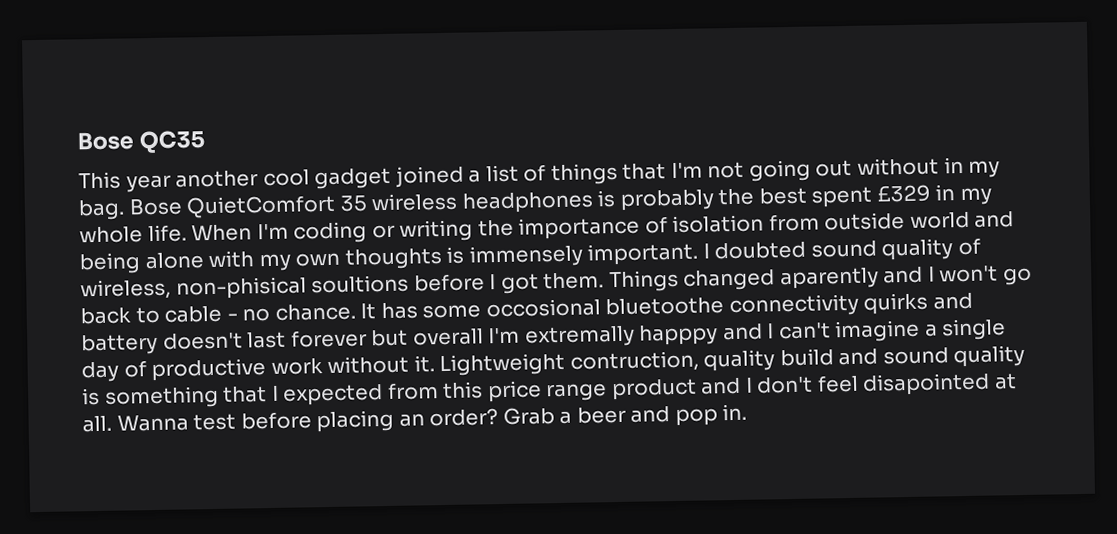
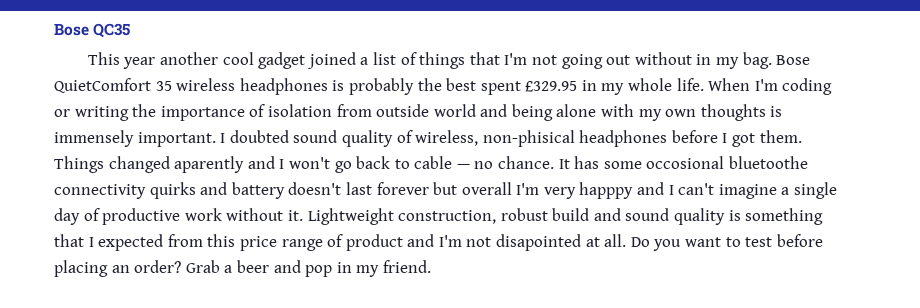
- Bose QuietComfort 35 wireless headphones is probably the best spent £329 in my whole life.
+ Bose QuietComfort 35 wireless headphones is probably the best spent £329.95 in my whole life.
- I doubted sound quality of wireless, non-phisical soultions before I got them.
+ I doubted sound quality of wireless, non-phisical headphones before I got them.
- Things changed aparently and I won't go back to cable - no chance.
+ Things changed aparently and I won't go back to cable — no chance.
- It has some occosional bluetoothe connectivity quirks and battery doesn't last forever but overall I'm extremally happpy and I can't imagine a single day of productive work without it.
+ It has some occosional bluetoothe connectivity quirks and battery doesn't last forever but overall I'm very happpy and I can't imagine a single day of productive work without it.
- Lightweight contruction, quality build and sound quality is something that I expected from this price range product and I don't feel disapointed at all. Wanna test before placing an order?
+ Lightweight construction, robust build and sound quality is something that I expected from this price range of product and I'm not disapointed at all. Do you want to test before placing an order?
- Grab a beer and pop in.
+ Grab a beer and pop in my friend.

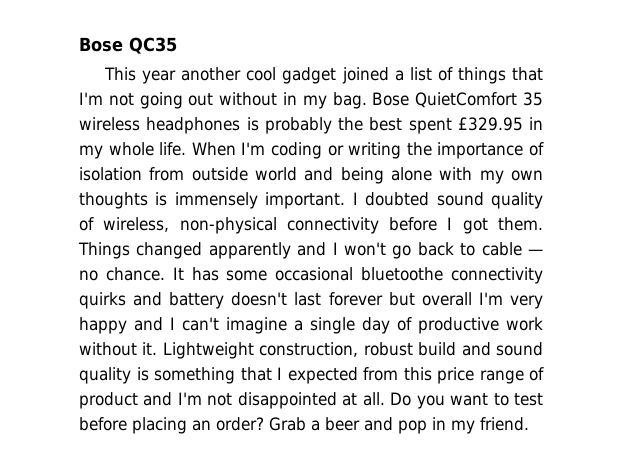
- I doubted sound quality of wireless, non-phisical headphones before I got them.
+ I doubted sound quality of wireless, non-physical connectivity before I got them.
- Things changed aparently and I won't go back to cable — no chance.
+ Things changed apparently and I won't go back to cable — no chance.
- It has some occosional bluetoothe connectivity quirks and battery doesn't last forever but overall I'm very happpy and I can't imagine a single day of productive work without it.
+ It has some occasional bluetoothe connectivity quirks and battery doesn't last forever but overall I'm very happy and I can't imagine a single day of productive work without it.
- Lightweight construction, robust build and sound quality is something that I expected from this price range of product and I'm not disapointed at all.
+ Lightweight construction, robust build and sound quality is something that I expected from this price range of product and I'm not disappointed at all.

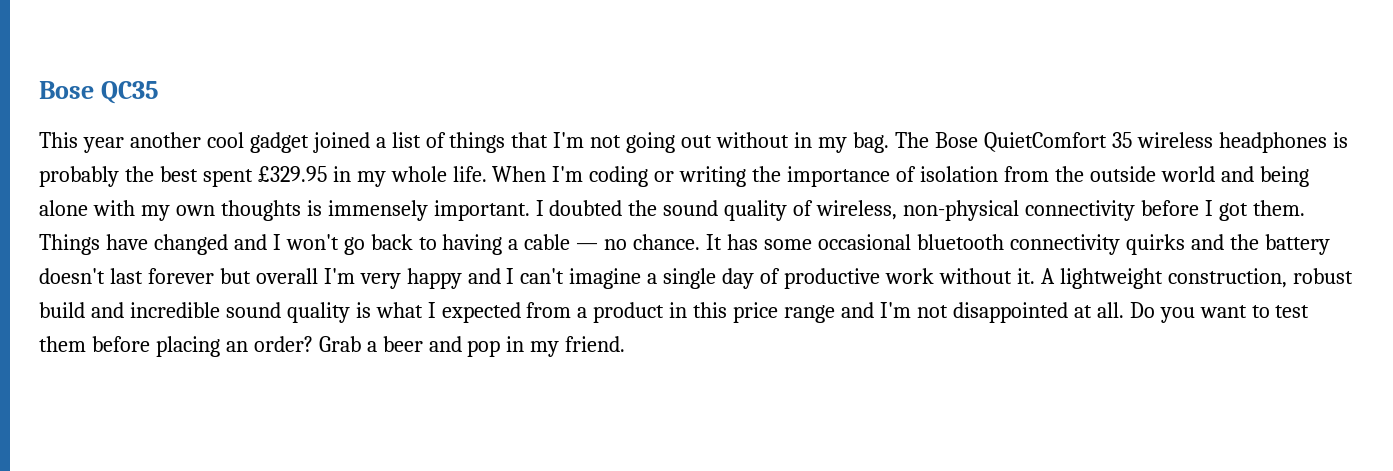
- Bose QuietComfort 35 wireless headphones is probably the best spent £329.95 in my whole life.
+ The Bose QuietComfort 35 wireless headphones is probably the best spent £329.95 in my whole life.
- When I'm coding or writing the importance of isolation from outside world and being alone with my own thoughts is immensely important.
+ When I'm coding or writing the importance of isolation from the outside world and being alone with my own thoughts is immensely important.
- I doubted sound quality of wireless, non-physical connectivity before I got them.
+ I doubted the sound quality of wireless, non-physical connectivity before I got them.
- Things changed apparently and I won't go back to cable — no chance.
+ Things have changed and I won't go back to having a cable — no chance.
- It has some occasional bluetoothe connectivity quirks and battery doesn't last forever but overall I'm very happy and I can't imagine a single day of productive work without it.
+ It has some occasional bluetooth connectivity quirks and the battery doesn't last forever but overall I'm very happy and I can't imagine a single day of productive work without it.
- Lightweight construction, robust build and sound quality is something that I expected from this price range of product and I'm not disappointed at all.
+ A lightweight construction, robust build and incredible sound quality is what I expected from a product in this price range and I'm not disappointed at all.
- Do you want to test before placing an order?
+ Do you want to test them before placing an order?

